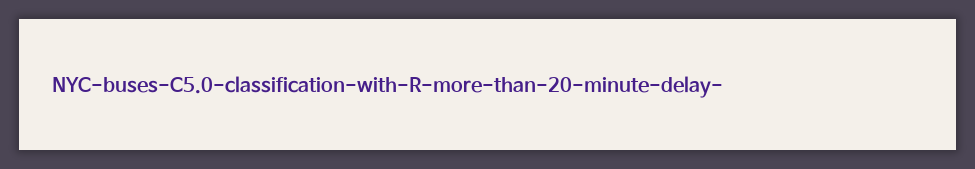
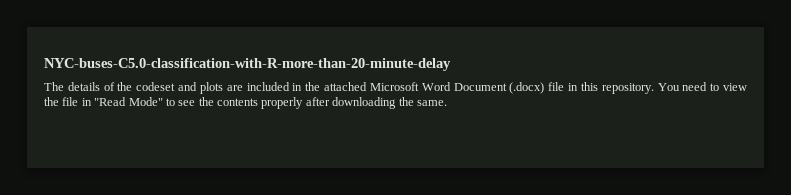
- NYC-buses-C5.0-classification-with-R-more-than-20-minute-delay-
+ NYC-buses-C5.0-classification-with-R-more-than-20-minute-delay
+ The details of the codeset and plots are included in the attached Microsoft Word Document (.docx) file in this repository. You need to view the file in "Read Mode" to see the contents properly after downloading the same.

